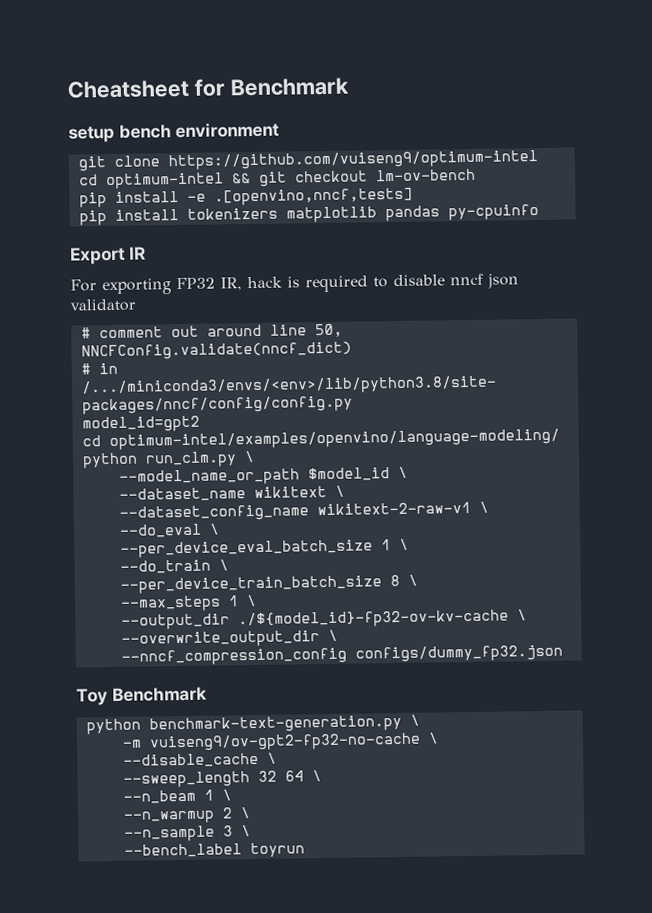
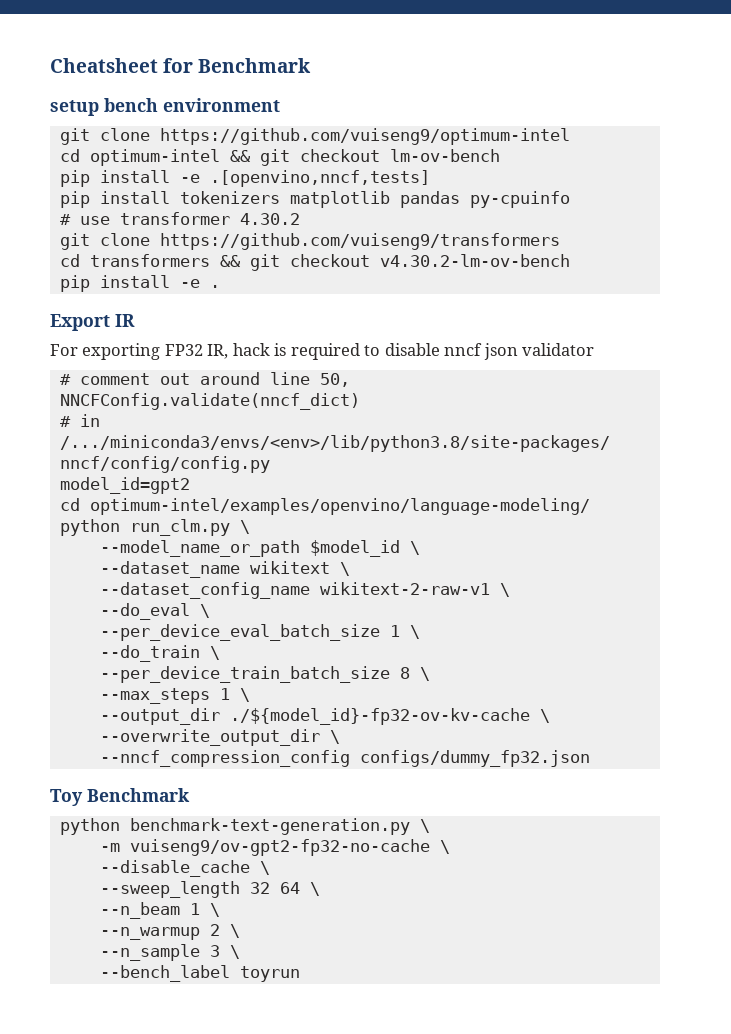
+ # use transformer 4.30.2
+ git clone https://github.com/vuiseng9/transformers
+ cd transformers && git checkout v4.30.2-lm-ov-bench
+ pip install -e .

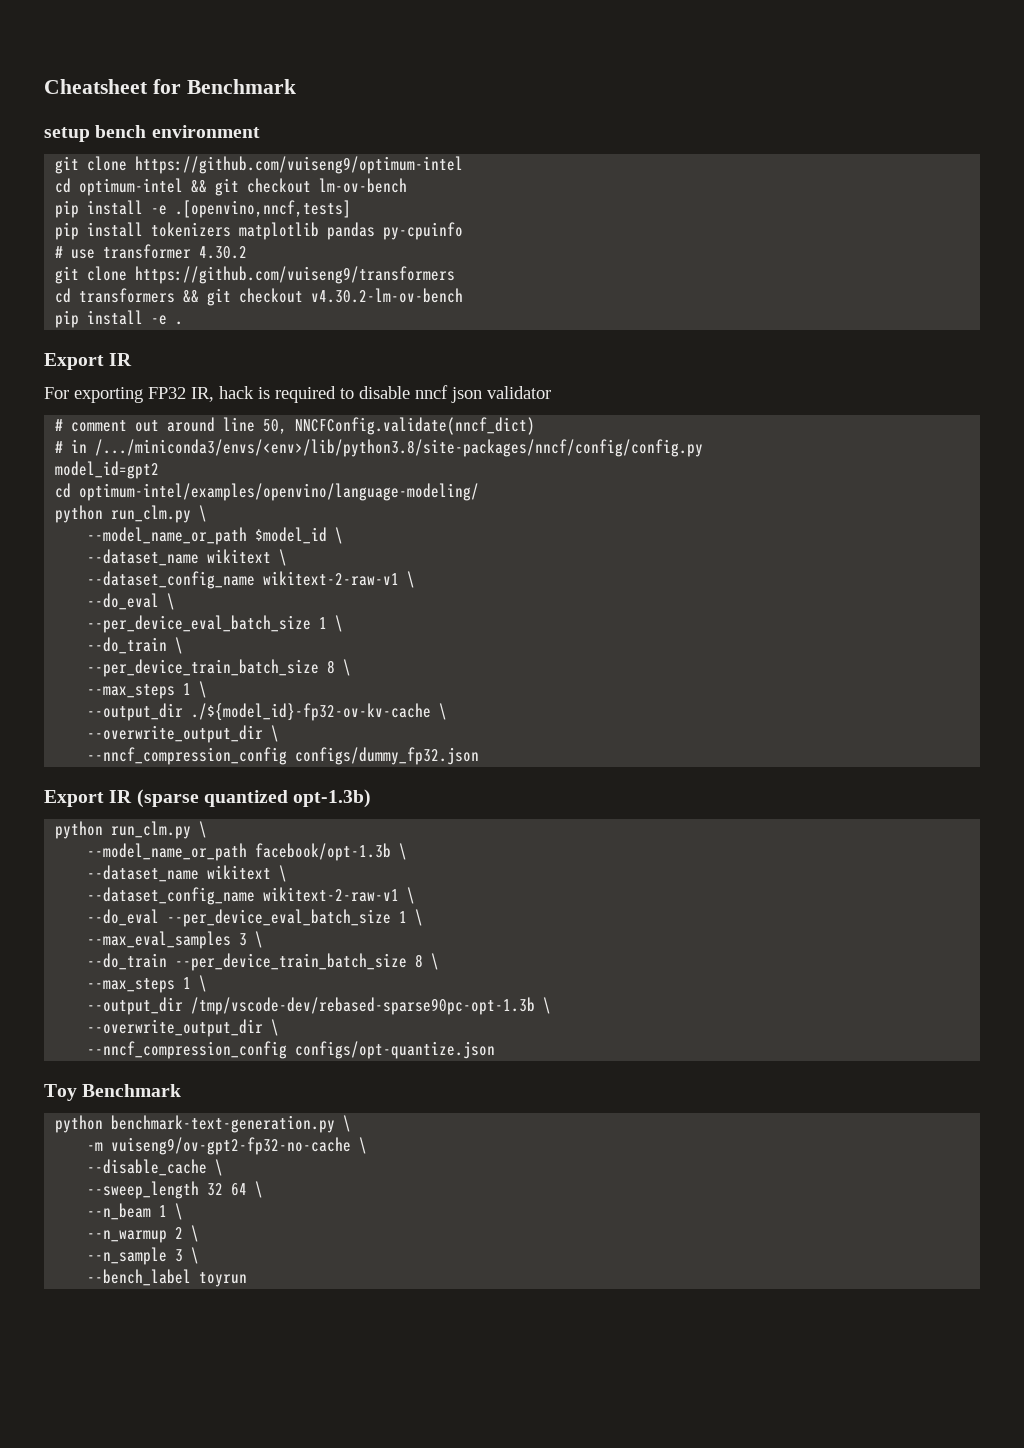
+ Export IR (sparse quantized opt-1.3b)
+ python run_clm.py \
+ --model_name_or_path facebook/opt-1.3b \
+ --dataset_name wikitext \
+ --dataset_config_name wikitext-2-raw-v1 \
+ --do_eval --per_device_eval_batch_size 1 \
+ --max_eval_samples 3 \
+ --do_train --per_device_train_batch_size 8 \
+ --max_steps 1 \
+ --output_dir /tmp/vscode-dev/rebased-sparse90pc-opt-1.3b \
+ --overwrite_output_dir \
+ --nncf_compression_config configs/opt-quantize.json

